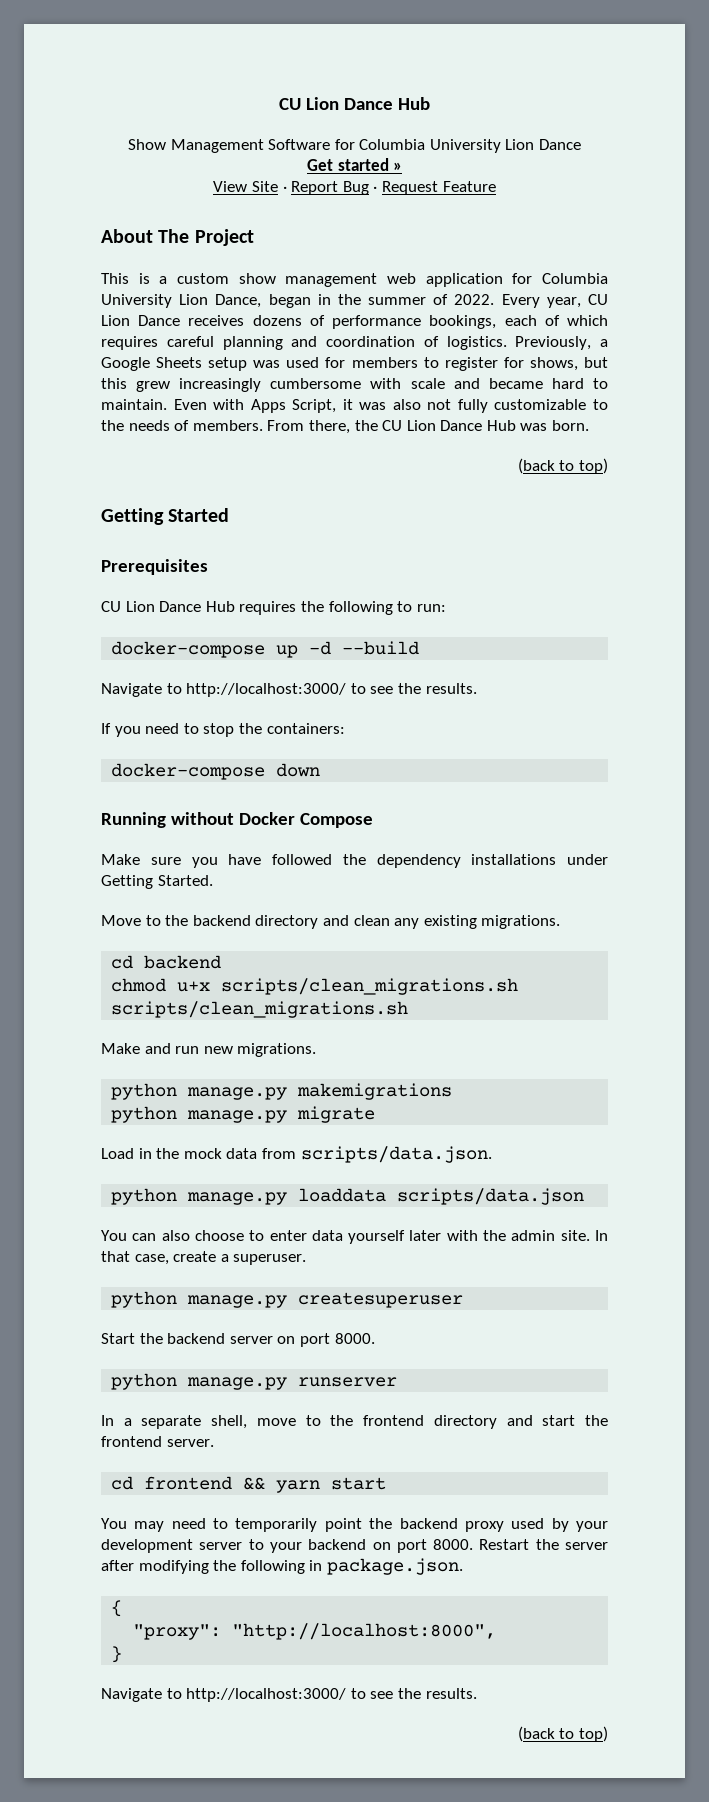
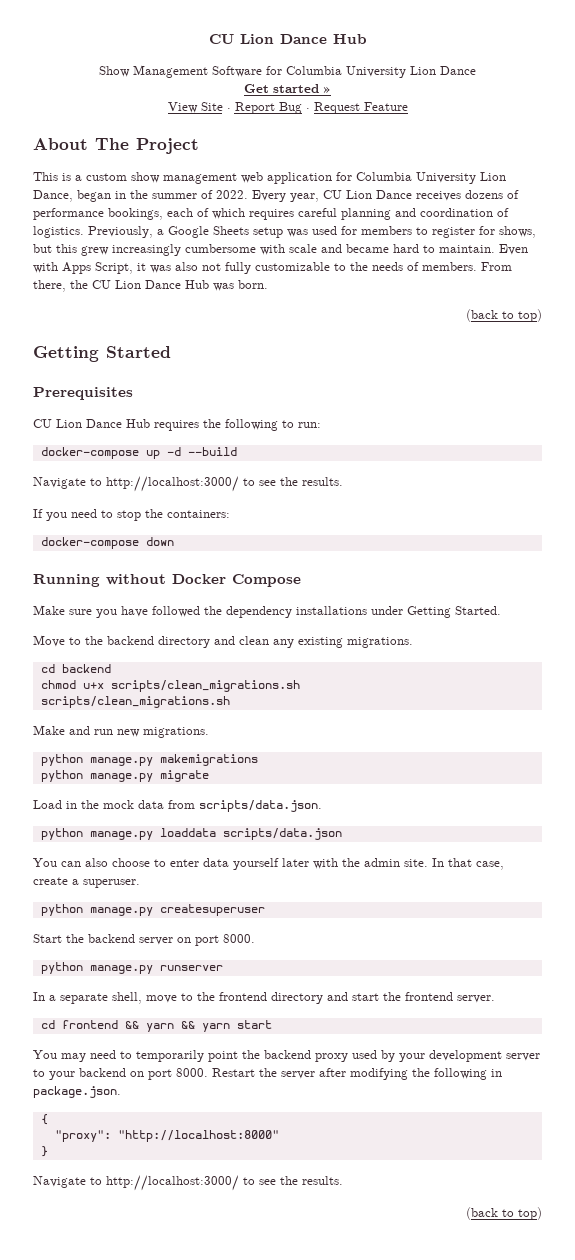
- cd frontend && yarn start
+ cd frontend && yarn && yarn start
- "proxy": "http://localhost:8000",
+ "proxy": "http://localhost:8000"

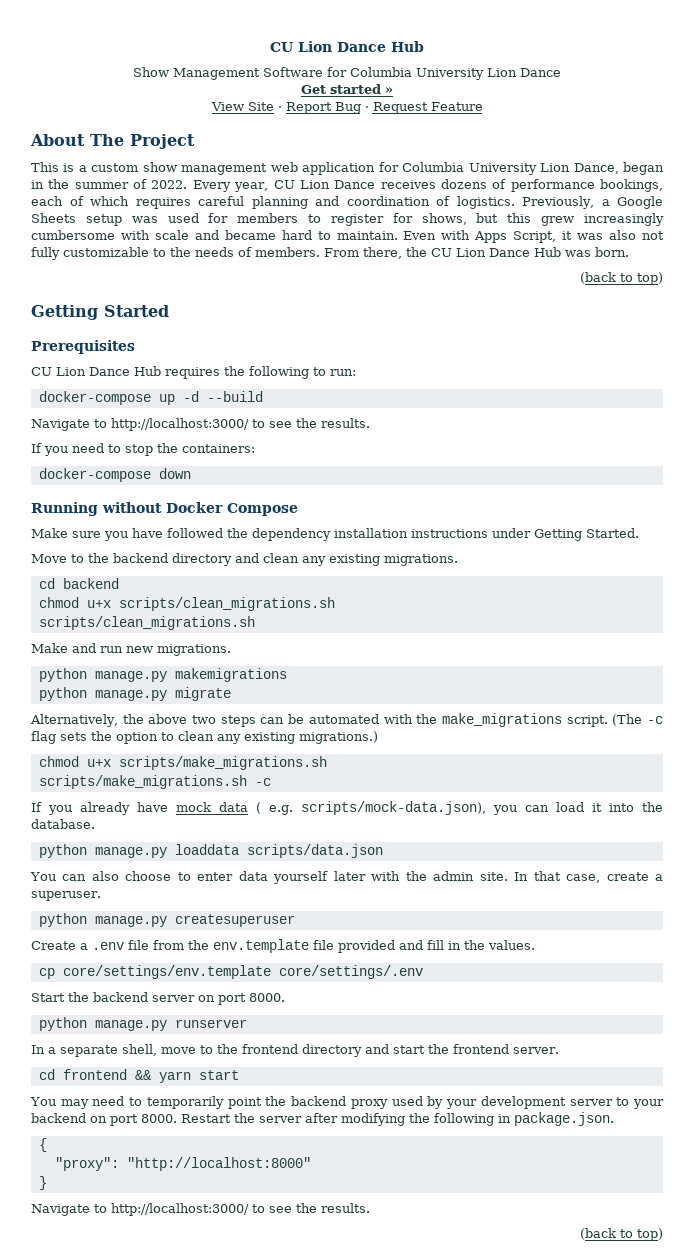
- Make sure you have followed the dependency installations under Getting Started.
+ Make sure you have followed the dependency installation instructions under Getting Started.
- Load in the mock data from scripts/data.json.
+ Alternatively, the above two steps can be automated with the make_migrations script. (The -c flag sets the option to clean any existing migrations.)
+ chmod u+x scripts/make_migrations.sh
+ scripts/make_migrations.sh -c
+ If you already have mock data ( e.g. scripts/mock-data.json), you can load it into the database.
+ Create a .env file from the env.template file provided and fill in the values.
+ cp core/settings/env.template core/settings/.env
- cd frontend && yarn && yarn start
+ cd frontend && yarn start

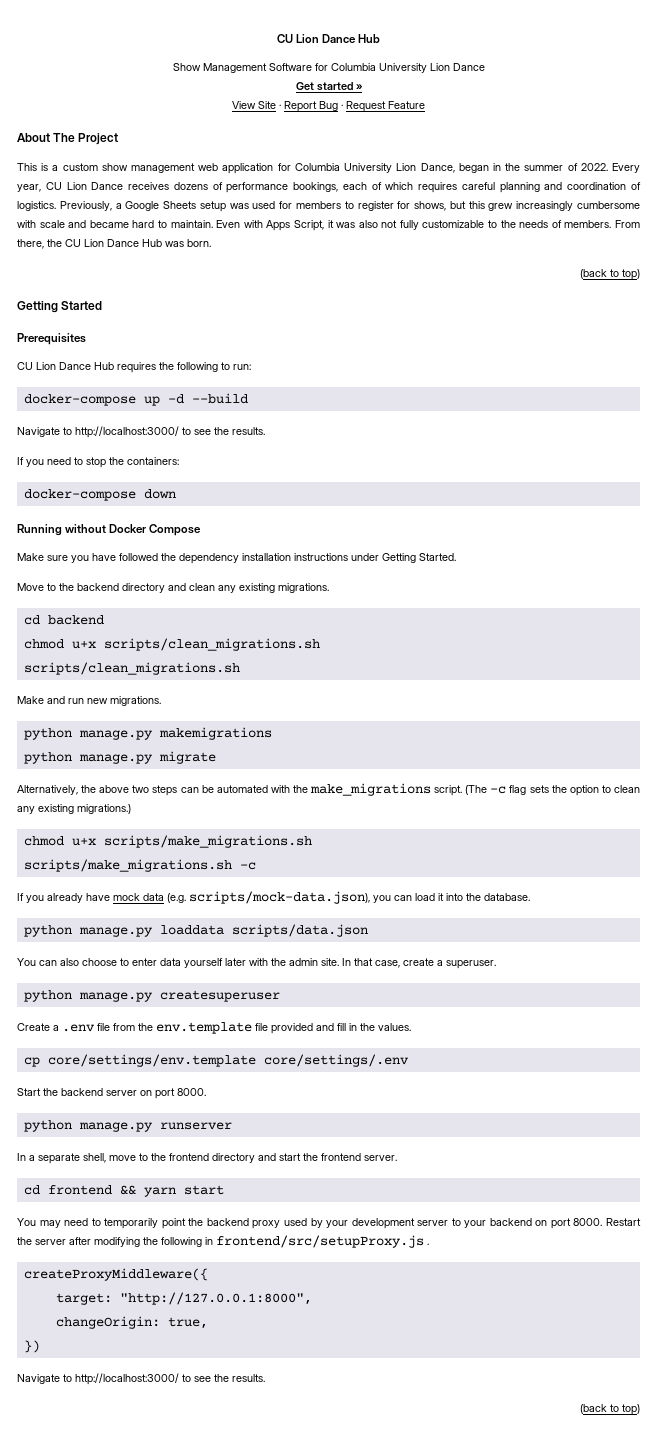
- If you already have mock data ( e.g. scripts/mock-data.json), you can load it into the database.
+ If you already have mock data (e.g. scripts/mock-data.json), you can load it into the database.
- Restart the server after modifying the following in package.json.
- {
- "proxy": "http://localhost:8000"
- }
+ Restart the server after modifying the following in frontend/src/setupProxy.js .
+ createProxyMiddleware({
+ target: "http://127.0.0.1:8000",
+ changeOrigin: true,
+ })

